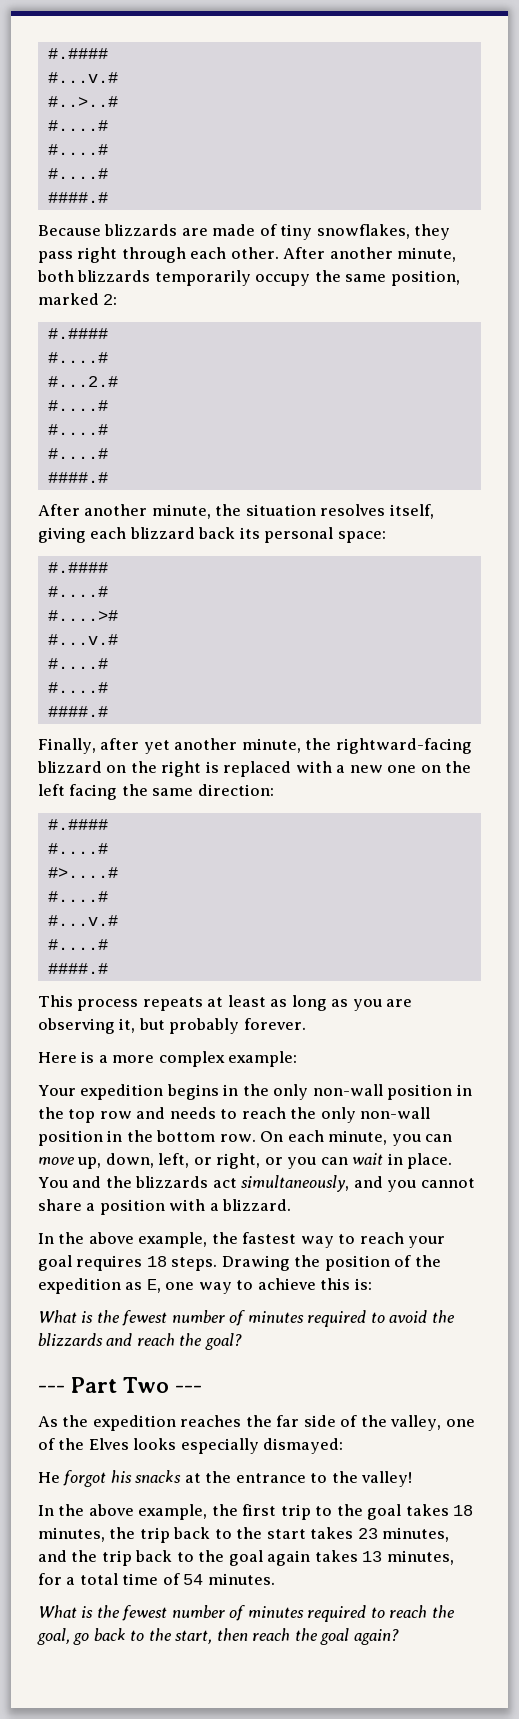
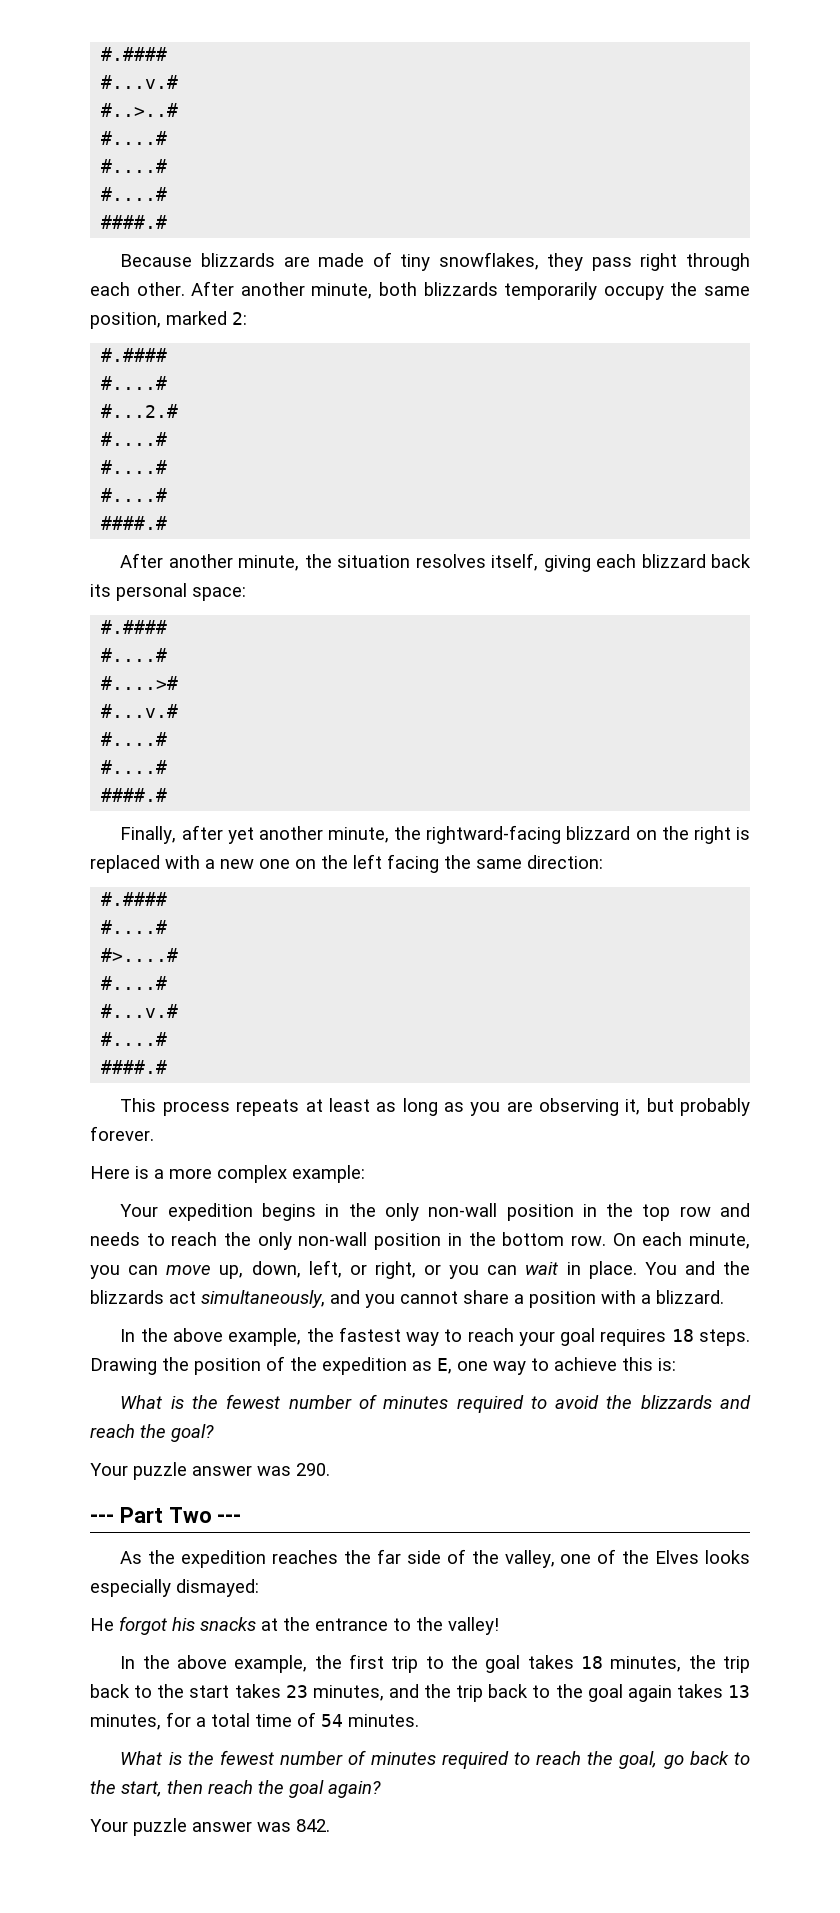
+ Your puzzle answer was 290.
+ Your puzzle answer was 842.

